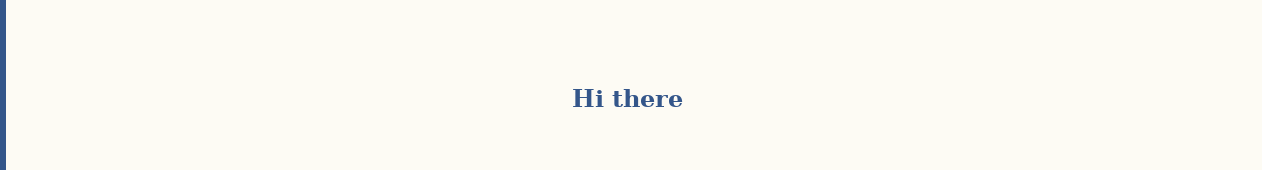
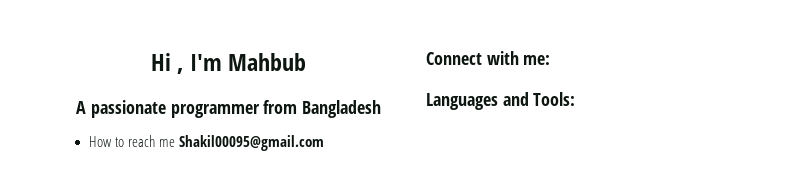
- Hi there
+ Hi , I'm Mahbub
+ A passionate programmer from Bangladesh
+ How to reach me Shakil00095@gmail.com
+ Connect with me:
+ Languages and Tools:

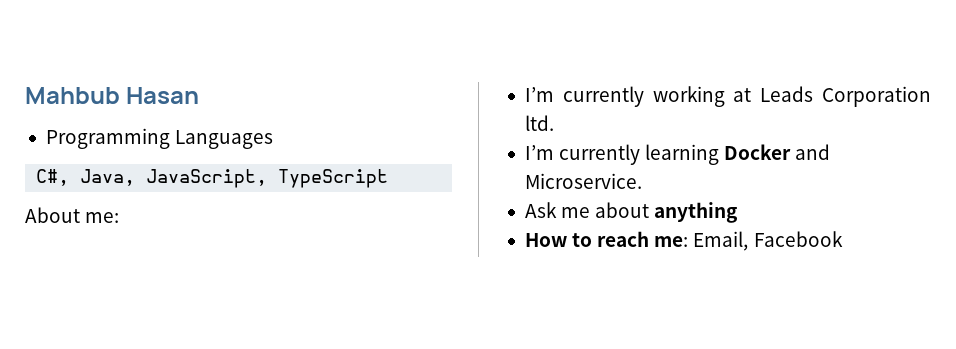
- Hi , I'm Mahbub
- A passionate programmer from Bangladesh
- How to reach me Shakil00095@gmail.com
- Connect with me:
- Languages and Tools:
+ Mahbub Hasan
+ Programming Languages
+ C#, Java, JavaScript, TypeScript
+ About me:
+ I’m currently working at Leads Corporation ltd.
+ I’m currently learning Docker and Microservice.
+ Ask me about anything
+ How to reach me: Email, Facebook

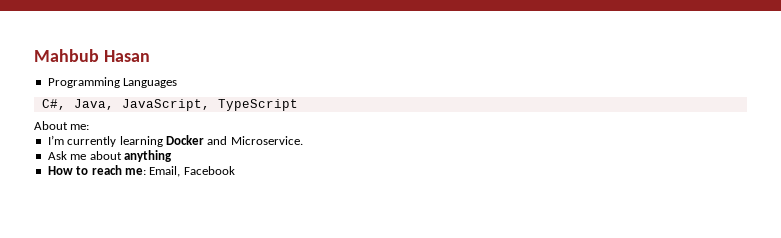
- I’m currently working at Leads Corporation ltd.

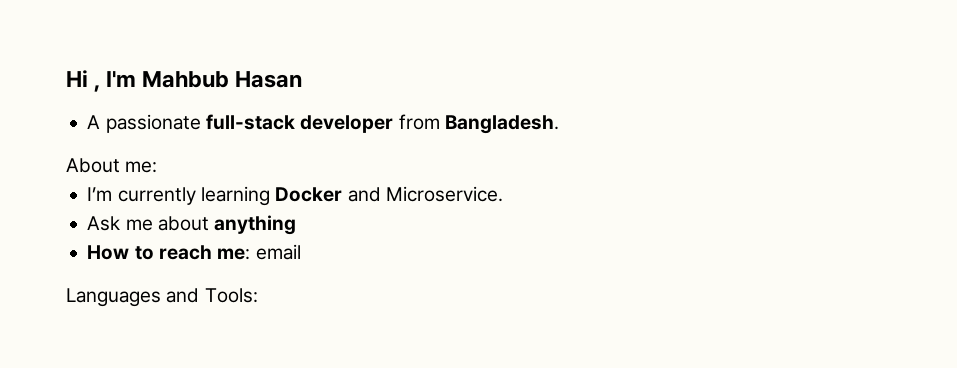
- Mahbub Hasan
+ Hi , I'm Mahbub Hasan
- Programming Languages
- C#, Java, JavaScript, TypeScript
+ A passionate full-stack developer from Bangladesh.
- How to reach me: Email, Facebook
+ How to reach me: email
+ Languages and Tools:

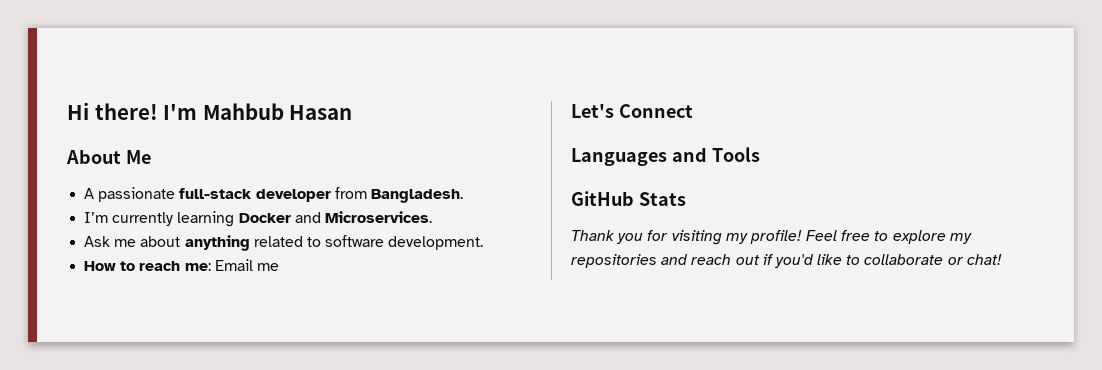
- Hi , I'm Mahbub Hasan
+ Hi there! I'm Mahbub Hasan
+ About Me
- About me:
- I’m currently learning Docker and Microservice.
+ I’m currently learning Docker and Microservices.
- Ask me about anything
+ Ask me about anything related to software development.
- How to reach me: email
- Languages and Tools:
+ How to reach me: Email me
+ Let's Connect
+ Languages and Tools
+ GitHub Stats
+ Thank you for visiting my profile! Feel free to explore my repositories and reach out if you'd like to collaborate or chat!

